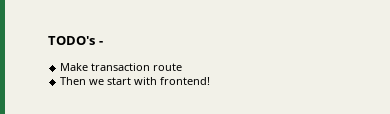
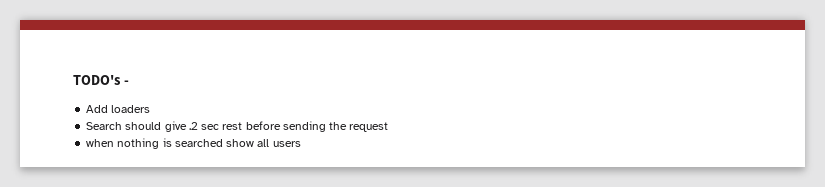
- Make transaction route
- Then we start with frontend!
+ Add loaders
+ Search should give .2 sec rest before sending the request
+ when nothing is searched show all users

